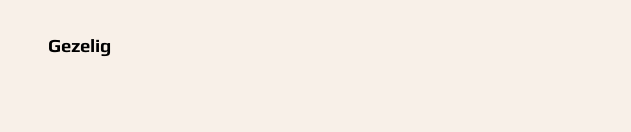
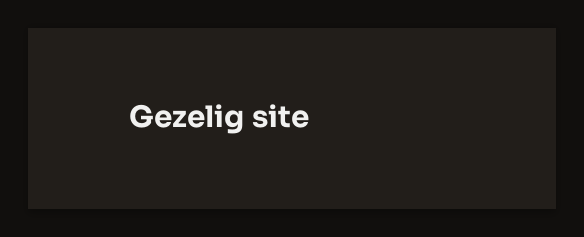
- Gezelig
+ Gezelig site

